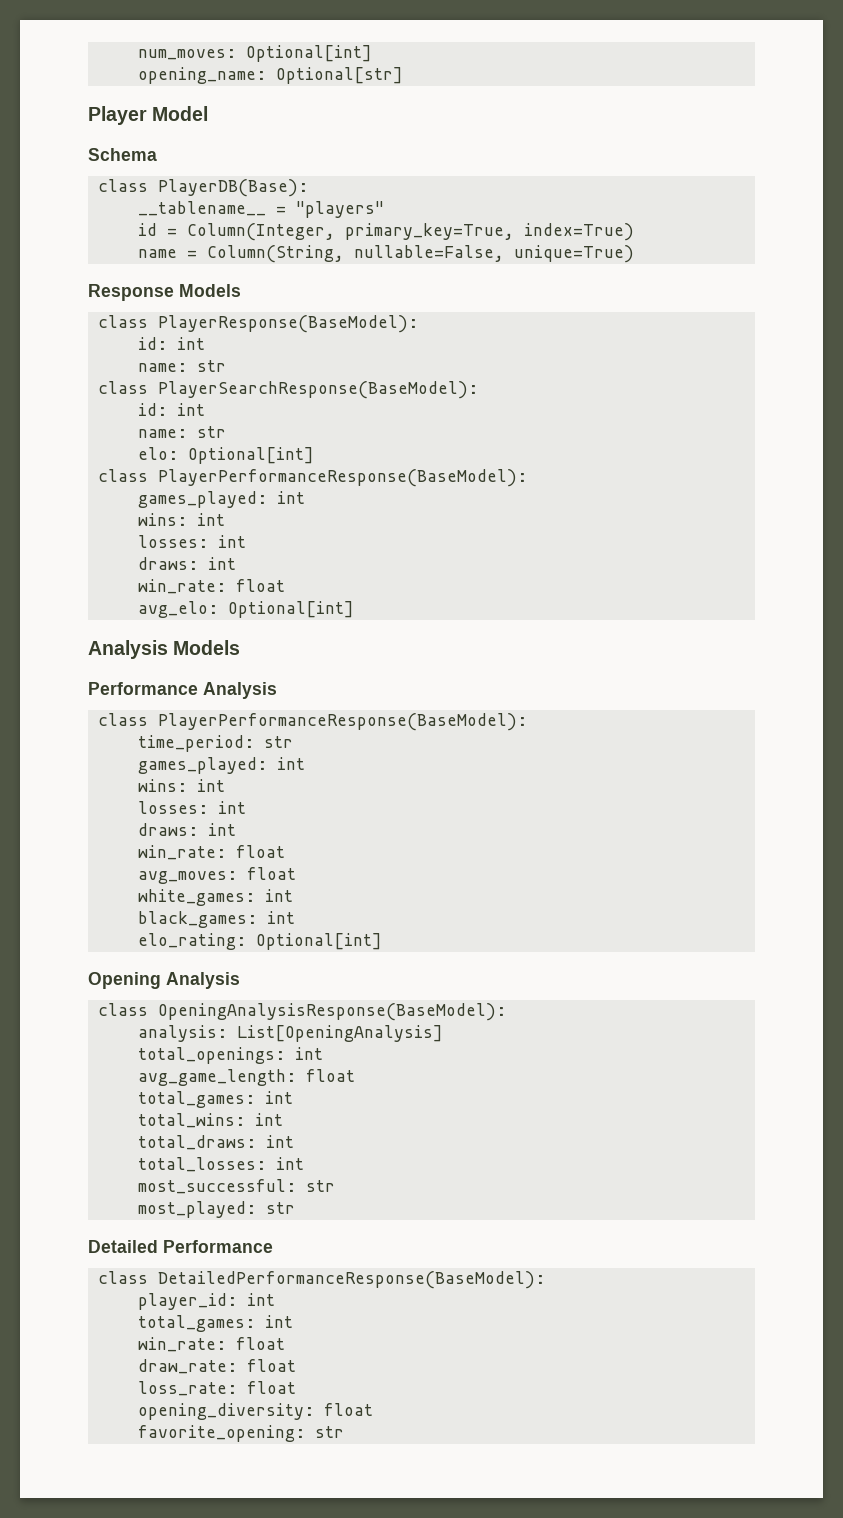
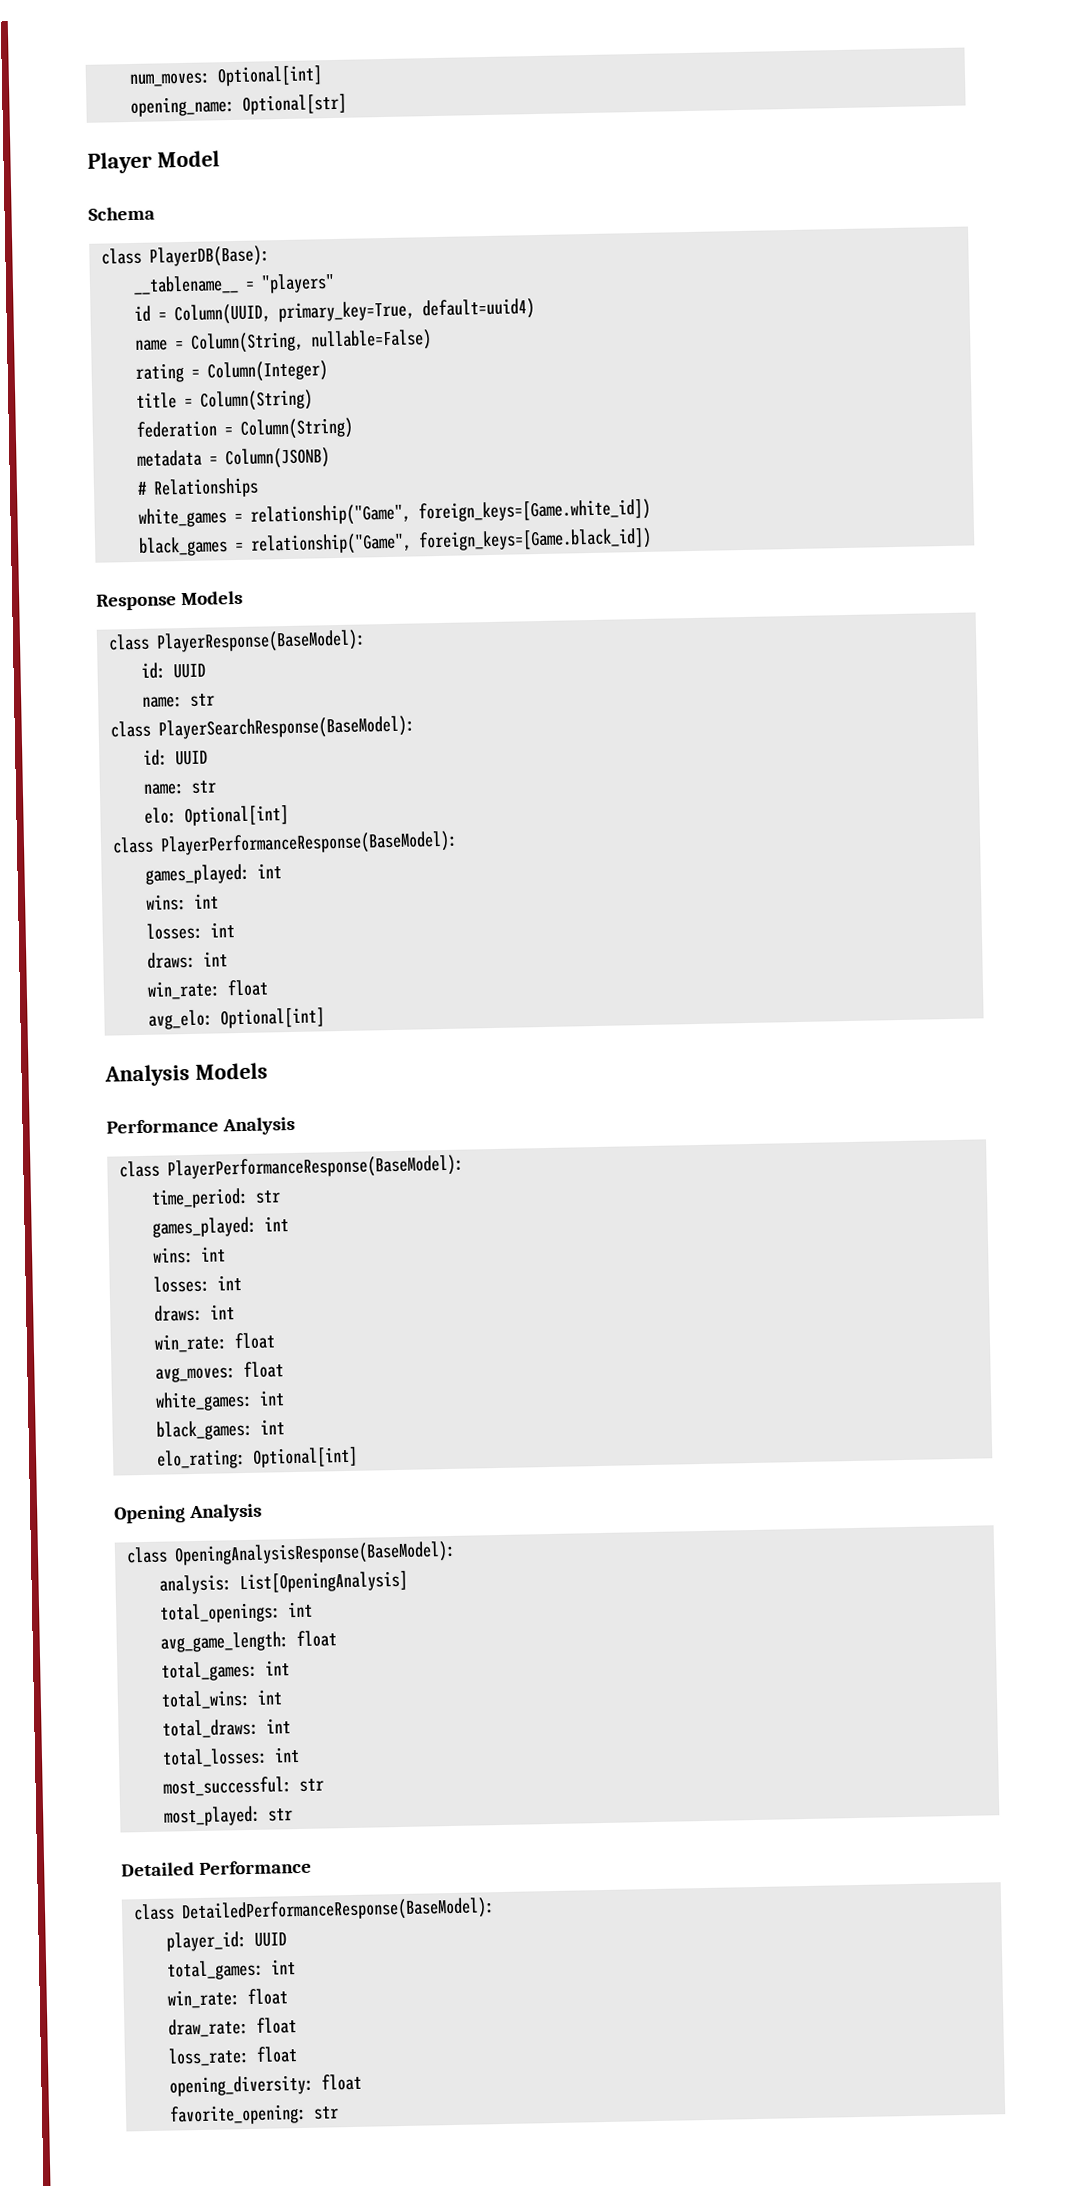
- id = Column(Integer, primary_key=True, index=True)
+ id = Column(UUID, primary_key=True, default=uuid4)
- name = Column(String, nullable=False, unique=True)
+ name = Column(String, nullable=False)
+ rating = Column(Integer)
+ title = Column(String)
+ federation = Column(String)
+ metadata = Column(JSONB)
+ # Relationships
+ white_games = relationship("Game", foreign_keys=[Game.white_id])
+ black_games = relationship("Game", foreign_keys=[Game.black_id])
  class PlayerResponse(BaseModel):
- id: int
+ id: UUID
  class PlayerSearchResponse(BaseModel):
- id: int
+ id: UUID
- player_id: int
+ player_id: UUID

